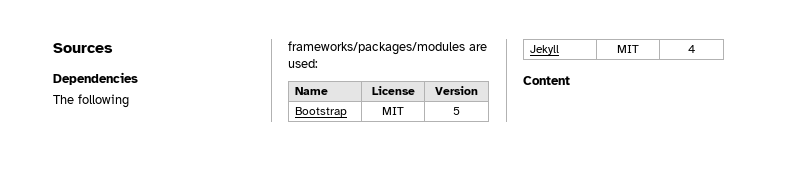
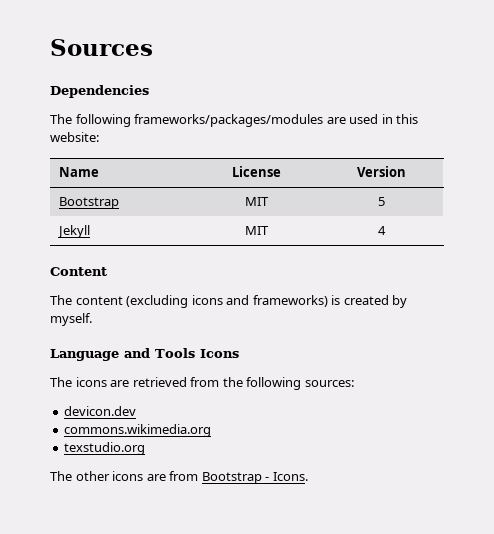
- The following frameworks/packages/modules are used:
+ The following frameworks/packages/modules are used in this website:
+ The content (excluding icons and frameworks) is created by myself.
+ Language and Tools Icons
+ The icons are retrieved from the following sources:
+ devicon.dev
+ commons.wikimedia.org
+ texstudio.org
+ The other icons are from Bootstrap - Icons.

